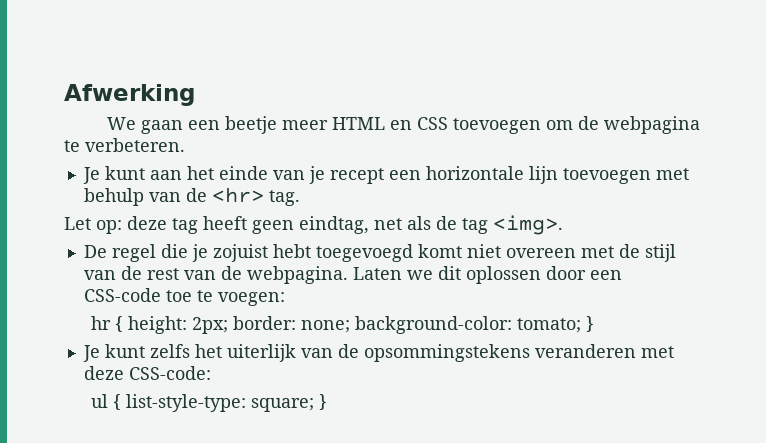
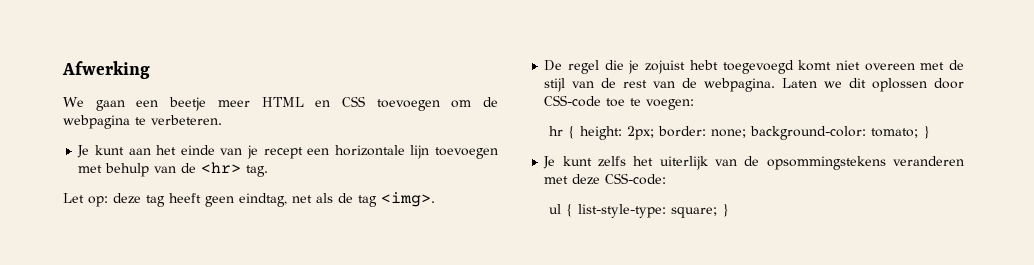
- Laten we dit oplossen door een CSS-code toe te voegen:
+ Laten we dit oplossen door CSS-code toe te voegen:

